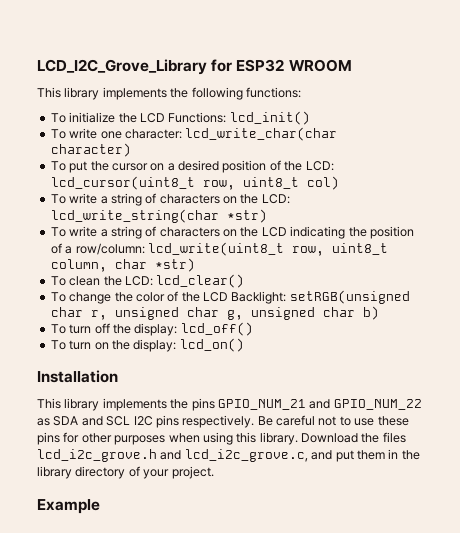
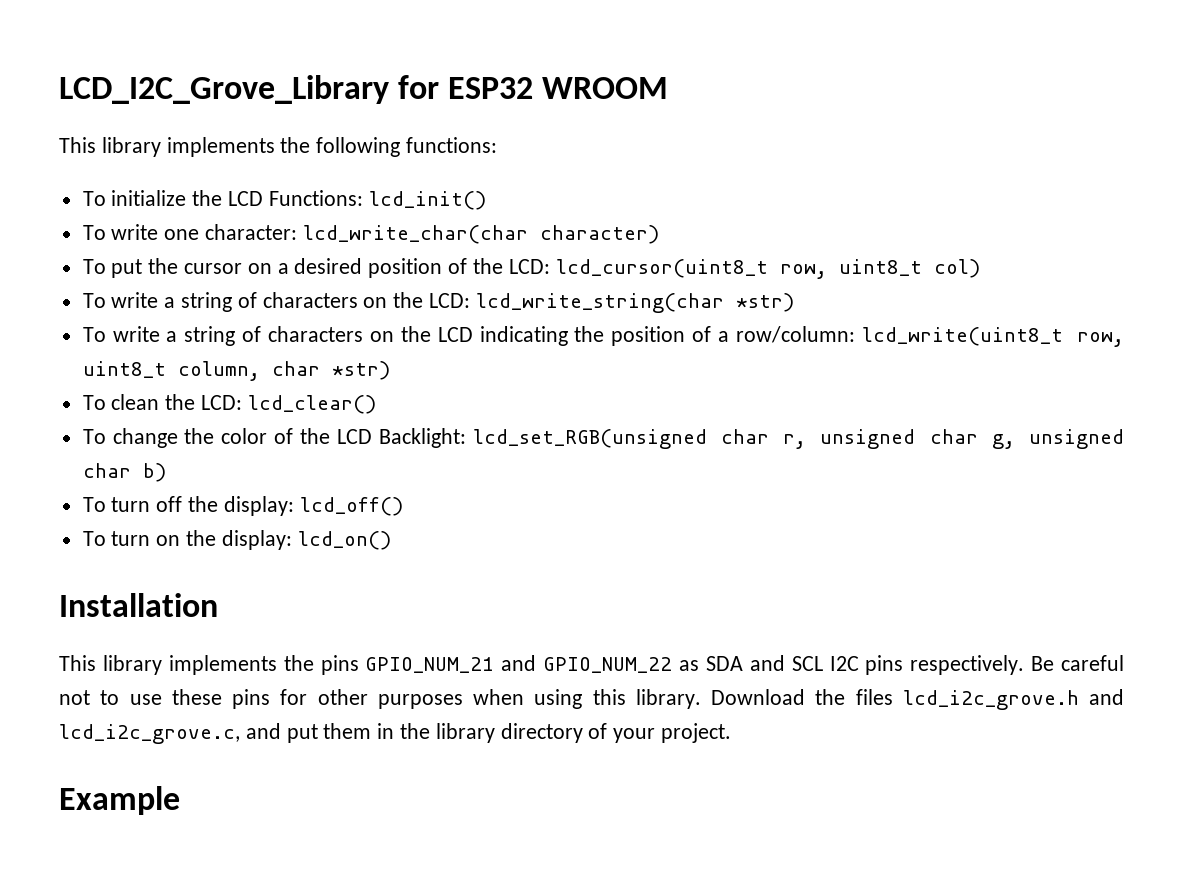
- To change the color of the LCD Backlight: setRGB(unsigned char r, unsigned char g, unsigned char b)
+ To change the color of the LCD Backlight: lcd_set_RGB(unsigned char r, unsigned char g, unsigned char b)

